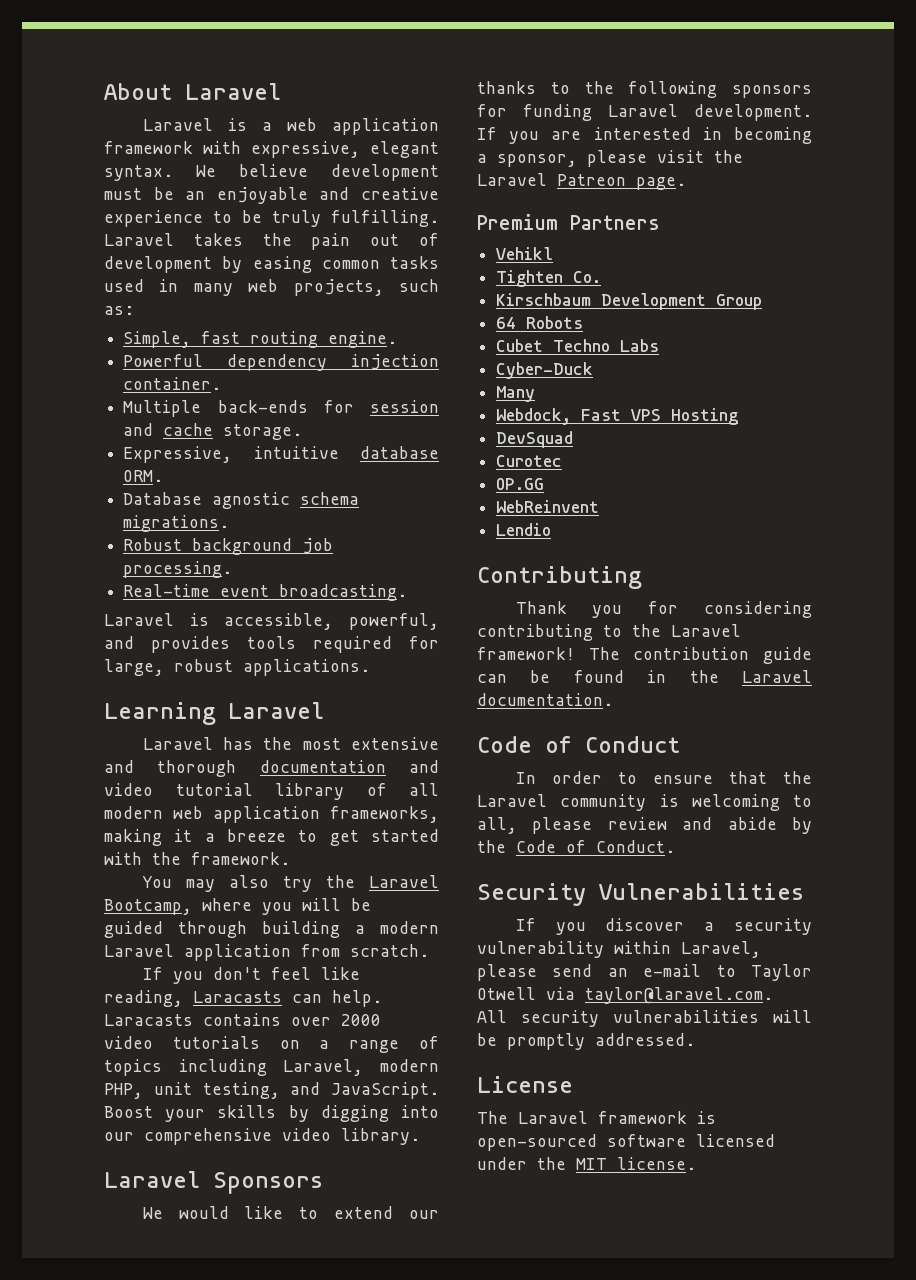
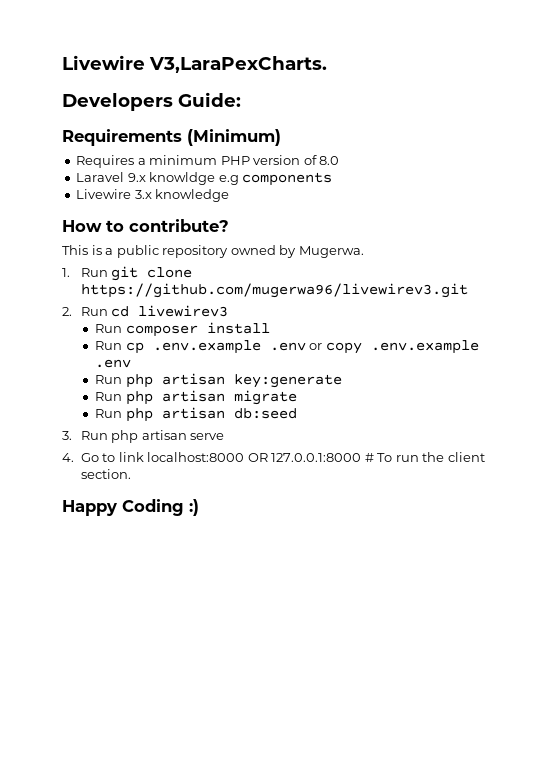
- About Laravel
- Laravel is a web application framework with expressive, elegant syntax. We believe development must be an enjoyable and creative experience to be truly fulfilling. Laravel takes the pain out of development by easing common tasks used in many web projects, such as:
- Simple, fast routing engine.
- Powerful dependency injection container.
- Multiple back-ends for session and cache storage.
- Expressive, intuitive database ORM.
- Database agnostic schema migrations.
- Robust background job processing.
- Real-time event broadcasting.
- Laravel is accessible, powerful, and provides tools required for large, robust applications.
- Learning Laravel
- Laravel has the most extensive and thorough documentation and video tutorial library of all modern web application frameworks, making it a breeze to get started with the framework.
- You may also try the Laravel Bootcamp, where you will be guided through building a modern Laravel application from scratch.
- If you don't feel like reading, Laracasts can help. Laracasts contains over 2000 video tutorials on a range of topics including Laravel, modern PHP, unit testing, and JavaScript. Boost your skills by digging into our comprehensive video library.
- Laravel Sponsors
- We would like to extend our thanks to the following sponsors for funding Laravel development. If you are interested in becoming a sponsor, please visit the Laravel Patreon page.
- Premium Partners
- Vehikl
- Tighten Co.
- Kirschbaum Development Group
- 64 Robots
- Cubet Techno Labs
- Cyber-Duck
- Many
- Webdock, Fast VPS Hosting
- DevSquad
- Curotec
- OP.GG
- WebReinvent
- Lendio
- Contributing
- Thank you for considering contributing to the Laravel framework! The contribution guide can be found in the Laravel documentation.
- Code of Conduct
- In order to ensure that the Laravel community is welcoming to all, please review and abide by the Code of Conduct.
- Security Vulnerabilities
- If you discover a security vulnerability within Laravel, please send an e-mail to Taylor Otwell via taylor@laravel.com. All security vulnerabilities will be promptly addressed.
- License
- The Laravel framework is open-sourced software licensed under the MIT license.
+ Livewire V3,LaraPexCharts.
+ Developers Guide:
+ Requirements (Minimum)
+ Requires a minimum PHP version of 8.0
+ Laravel 9.x knowldge e.g components
+ Livewire 3.x knowledge
+ How to contribute?
+ This is a public repository owned by Mugerwa.
+ 1. Run git clone https://github.com/mugerwa96/livewirev3.git
+ 2. Run cd livewirev3
+ Run composer install
+ Run cp .env.example .env or copy .env.example .env
+ Run php artisan key:generate
+ Run php artisan migrate
+ Run php artisan db:seed
+ 3. Run php artisan serve
+ 4. Go to link localhost:8000 OR 127.0.0.1:8000 # To run the client section.
+ Happy Coding :)

